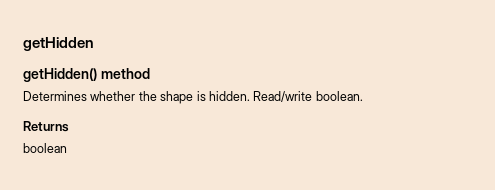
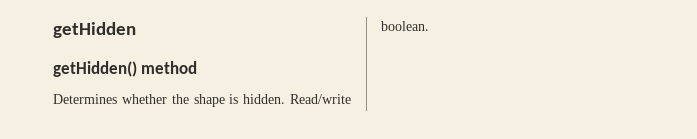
- Returns
- boolean

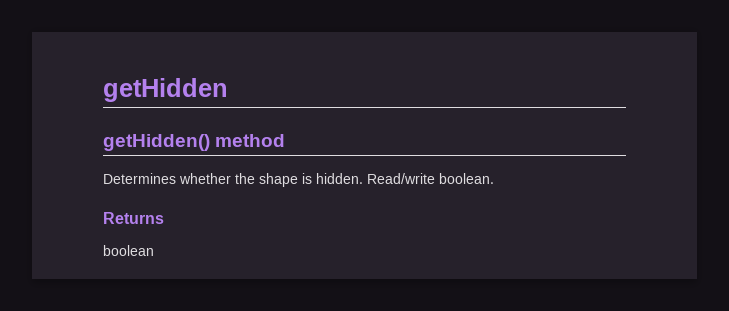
+ Returns
+ boolean

